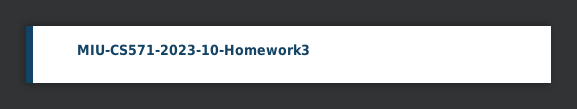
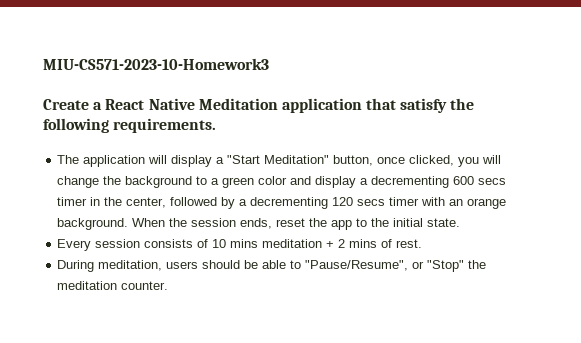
+ Create a React Native Meditation application that satisfy the following requirements.
+ The application will display a "Start Meditation" button, once clicked, you will change the background to a green color and display a decrementing 600 secs timer in the center, followed by a decrementing 120 secs timer with an orange background. When the session ends, reset the app to the initial state.
+ Every session consists of 10 mins meditation + 2 mins of rest.
+ During meditation, users should be able to "Pause/Resume", or "Stop" the meditation counter.

